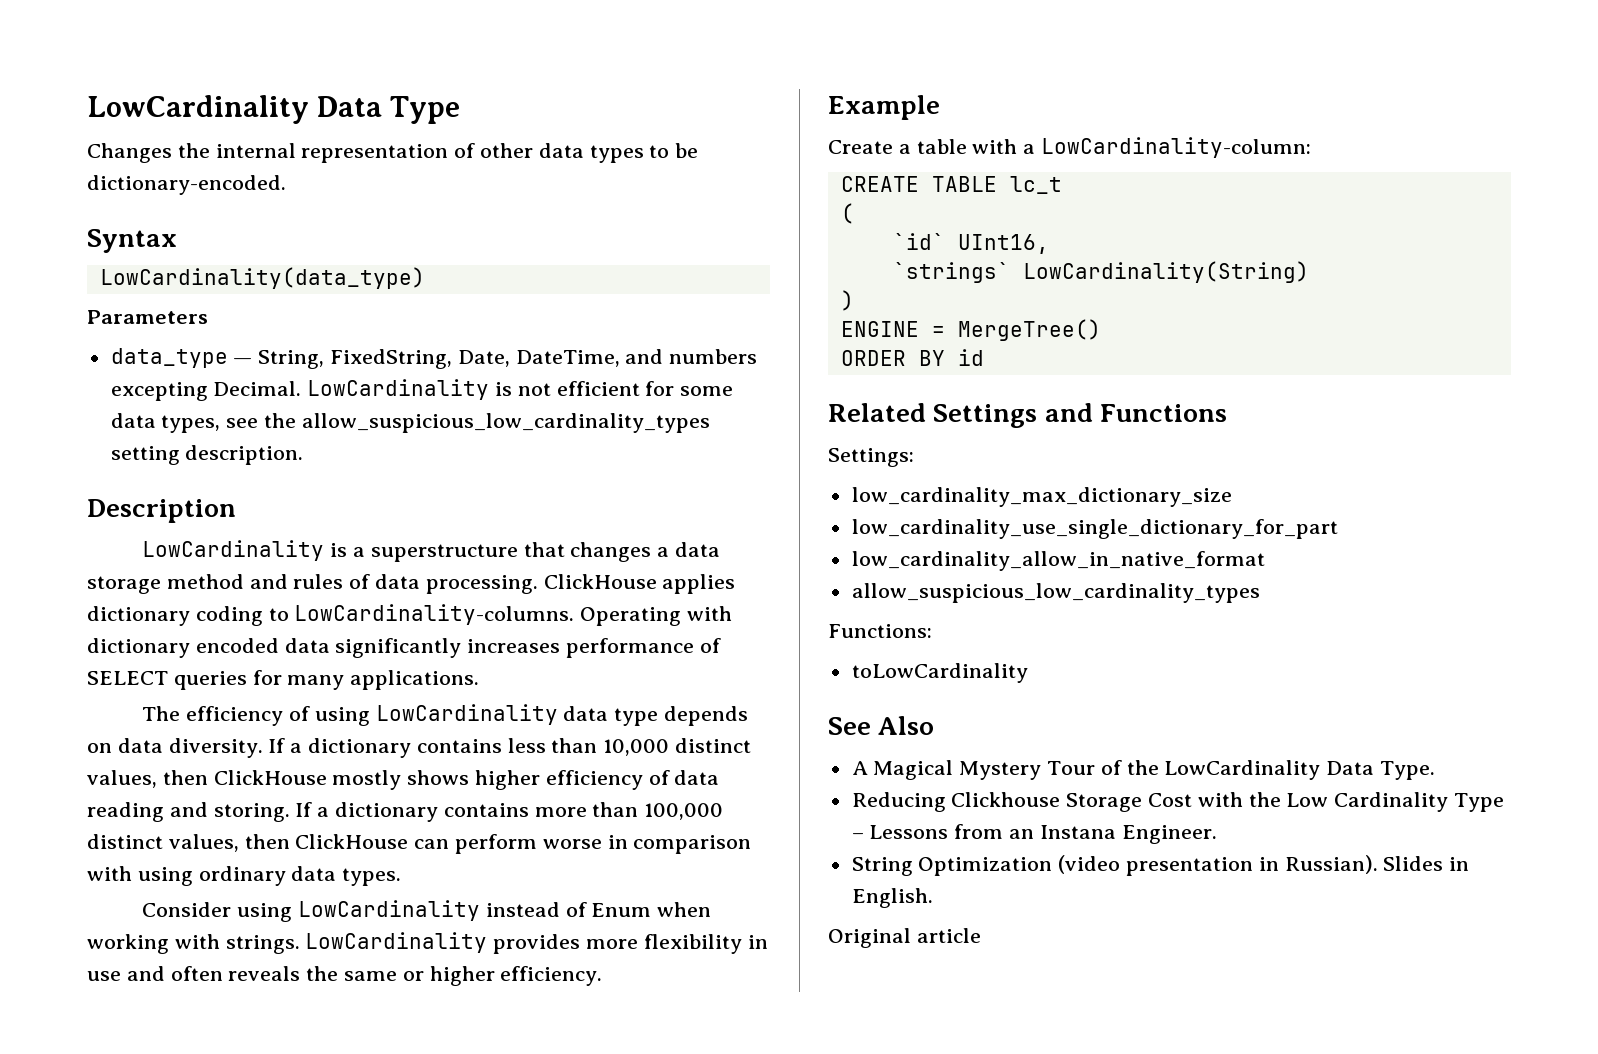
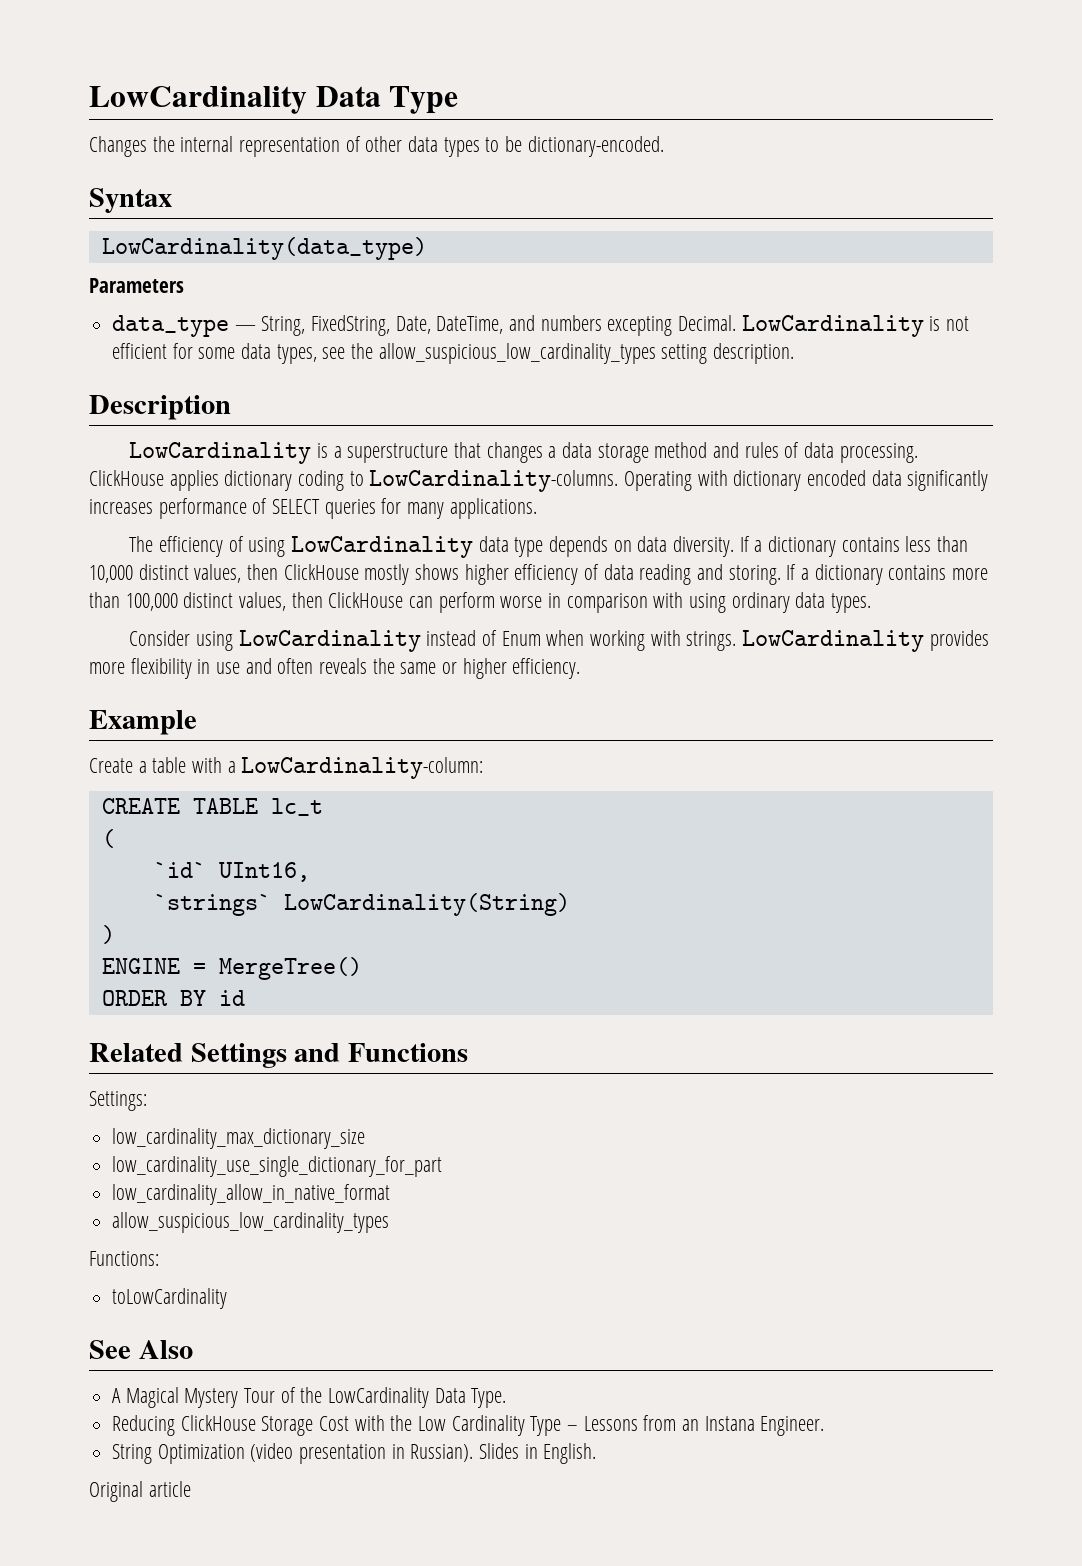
- Reducing Clickhouse Storage Cost with the Low Cardinality Type – Lessons from an Instana Engineer.
+ Reducing ClickHouse Storage Cost with the Low Cardinality Type – Lessons from an Instana Engineer.

